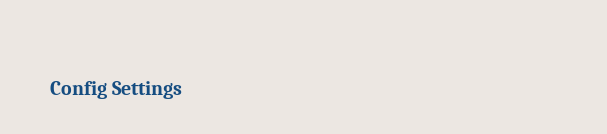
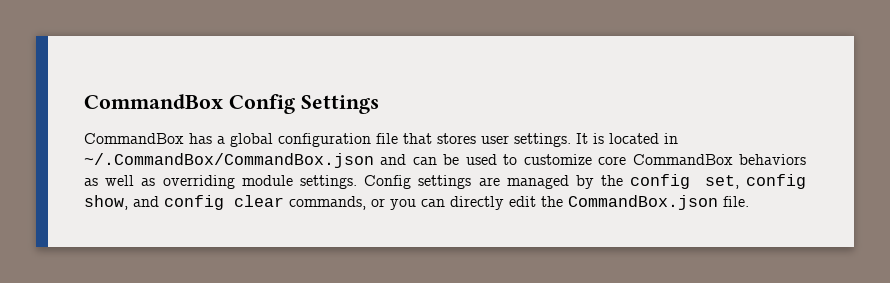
- Config Settings
+ CommandBox Config Settings
+ CommandBox has a global configuration file that stores user settings. It is located in ~/.CommandBox/CommandBox.json and can be used to customize core CommandBox behaviors as well as overriding module settings. Config settings are managed by the config set, config show, and config clear commands, or you can directly edit the CommandBox.json file.

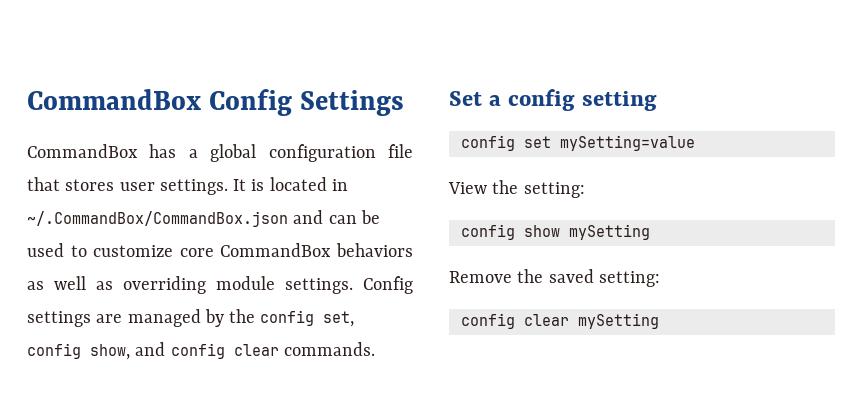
- Config settings are managed by the config set, config show, and config clear commands, or you can directly edit the CommandBox.json file.
+ Config settings are managed by the config set, config show, and config clear commands.
+ Set a config setting
+ config set mySetting=value
+ View the setting:
+ config show mySetting
+ Remove the saved setting:
+ config clear mySetting

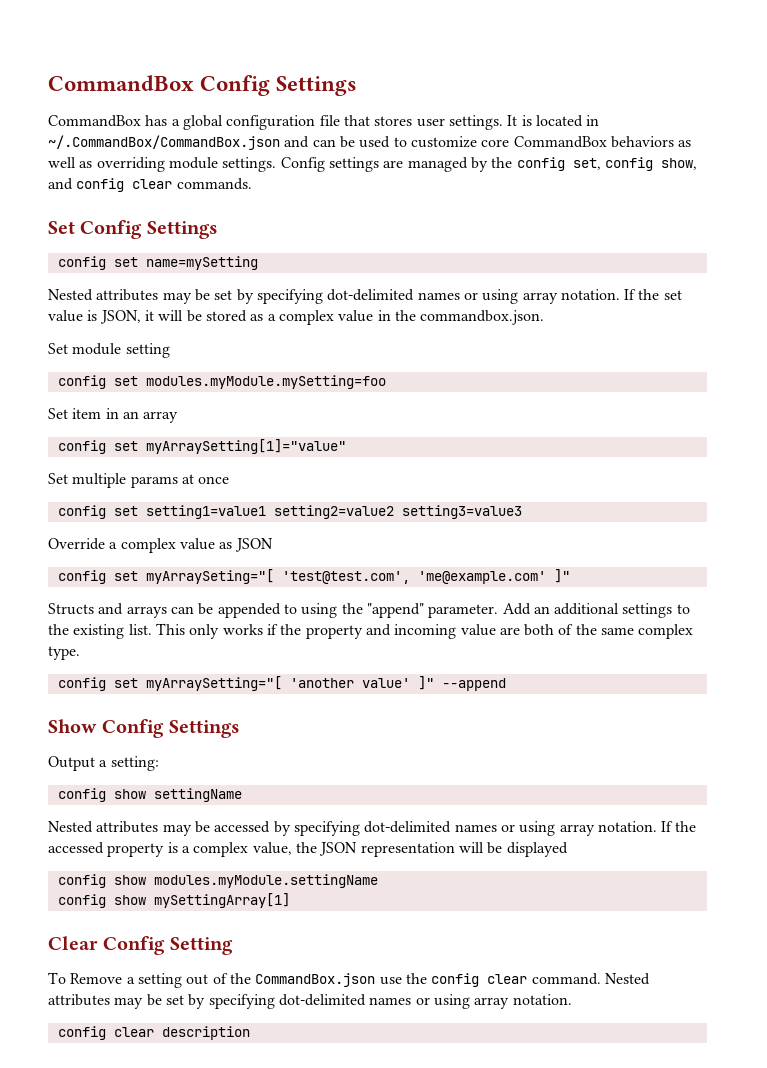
- Set a config setting
- config set mySetting=value
- View the setting:
- config show mySetting
- Remove the saved setting:
- config clear mySetting
+ Set Config Settings
+ config set name=mySetting
+ Nested attributes may be set by specifying dot-delimited names or using array notation. If the set value is JSON, it will be stored as a complex value in the commandbox.json.
+ Set module setting
+ config set modules.myModule.mySetting=foo
+ Set item in an array
+ config set myArraySetting[1]="value"
+ Set multiple params at once
+ config set setting1=value1 setting2=value2 setting3=value3
+ Override a complex value as JSON
+ config set myArraySeting="[ 'test@test.com', 'me@example.com' ]"
+ Structs and arrays can be appended to using the "append" parameter. Add an additional settings to the existing list. This only works if the property and incoming value are both of the same complex type.
+ config set myArraySetting="[ 'another value' ]" --append
+ Show Config Settings
+ Output a setting:
+ config show settingName
+ Nested attributes may be accessed by specifying dot-delimited names or using array notation. If the accessed property is a complex value, the JSON representation will be displayed
+ config show modules.myModule.settingName
+ config show mySettingArray[1]
+ Clear Config Setting
+ To Remove a setting out of the CommandBox.json use the config clear command. Nested attributes may be set by specifying dot-delimited names or using array notation.
+ config clear description

